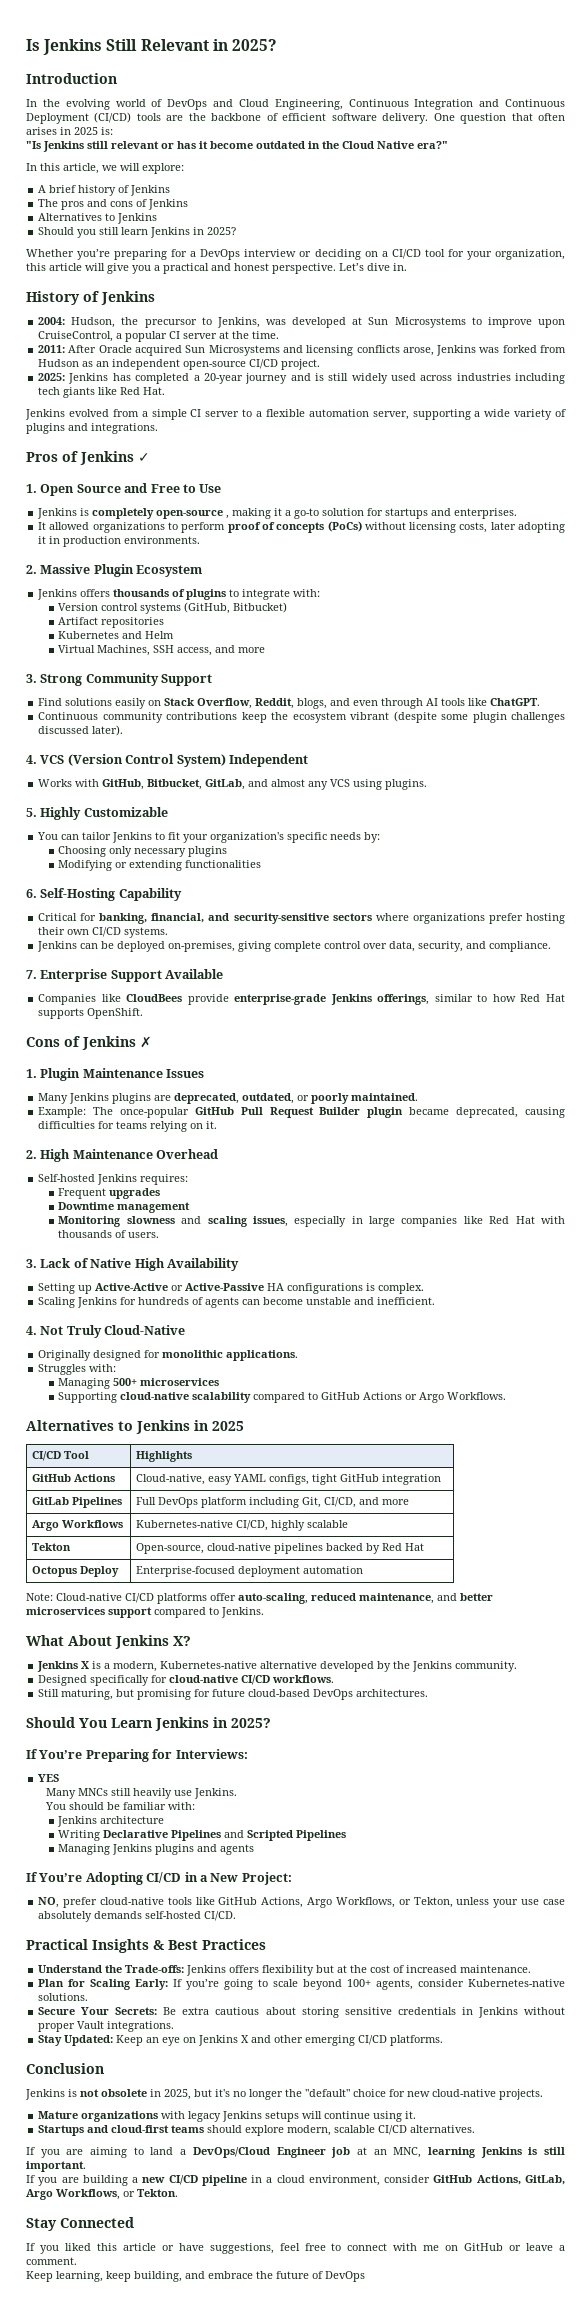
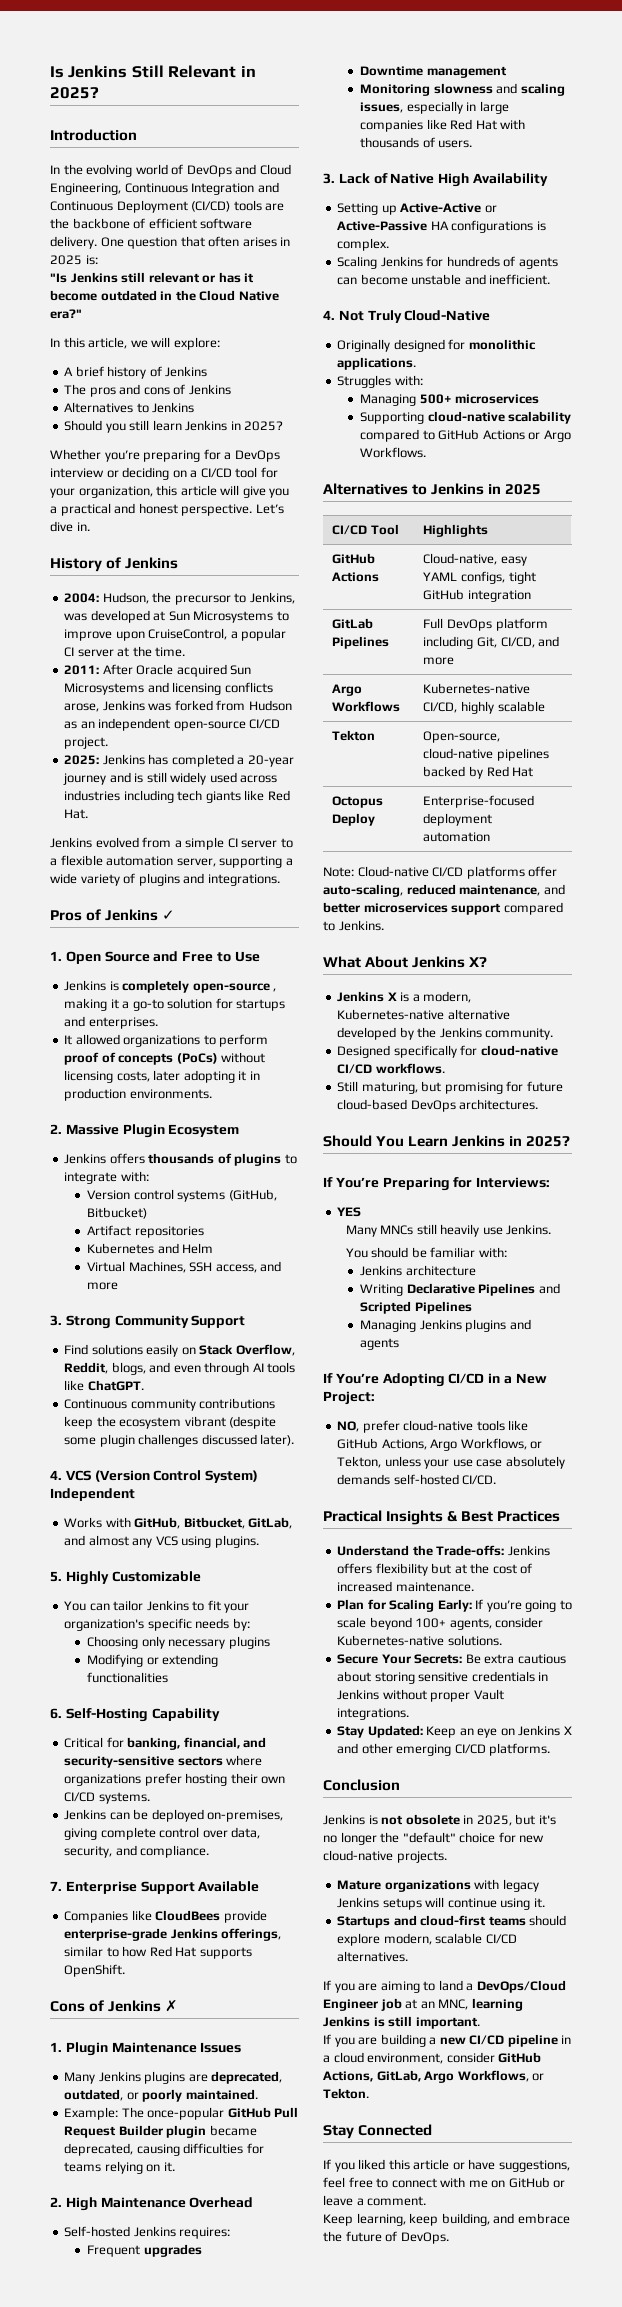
- Keep learning, keep building, and embrace the future of DevOps
+ Keep learning, keep building, and embrace the future of DevOps.

